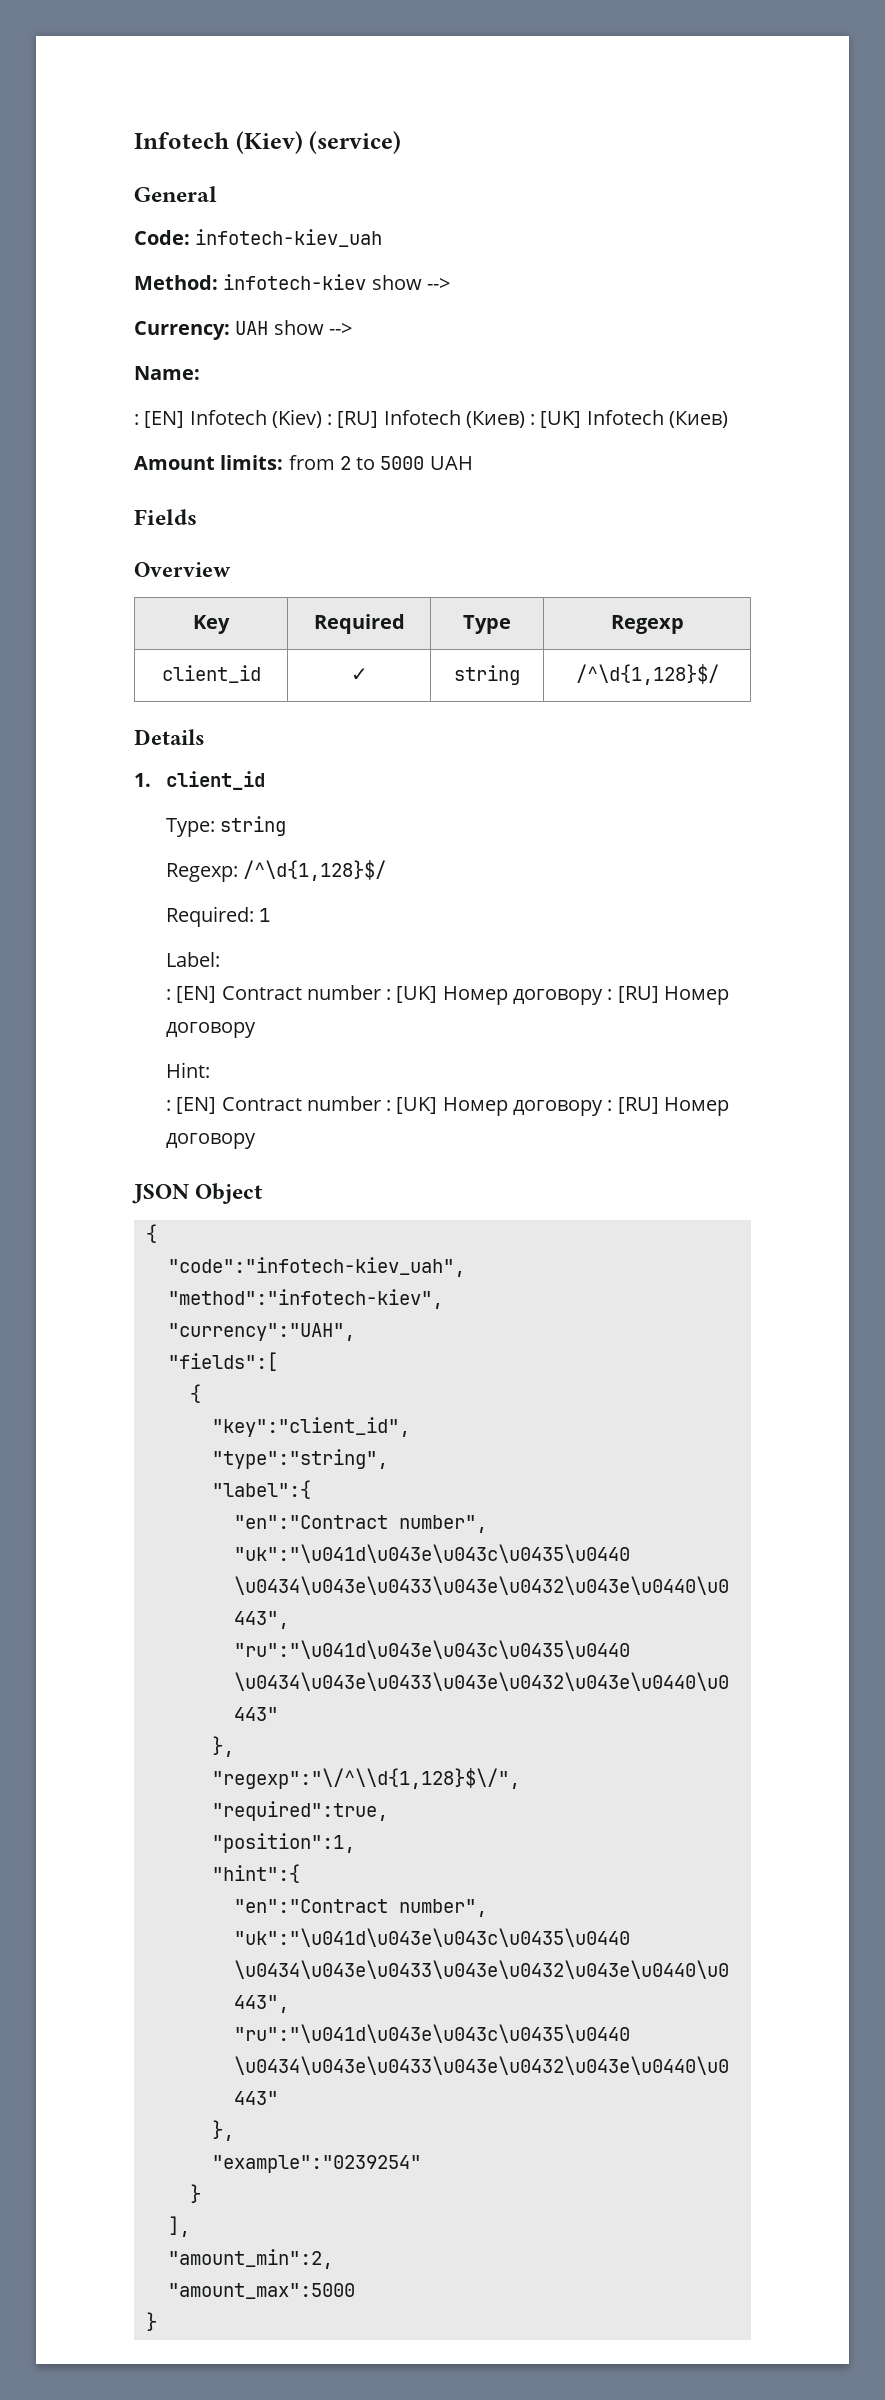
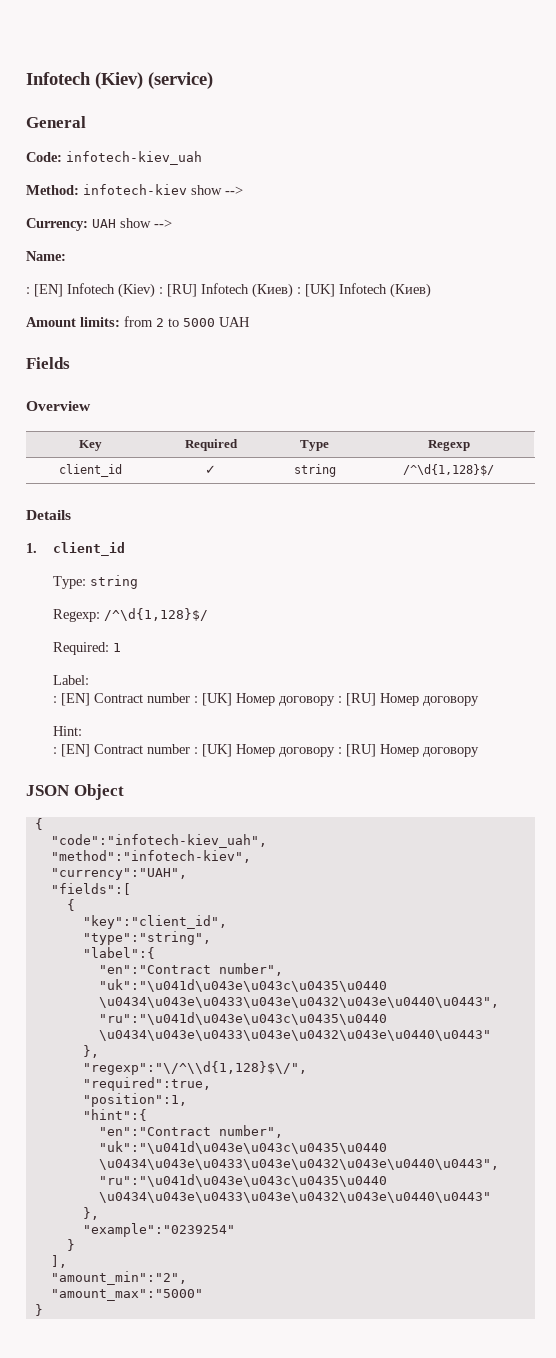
- "amount_min":2,
- "amount_max":5000
+ "amount_min":"2",
+ "amount_max":"5000"

